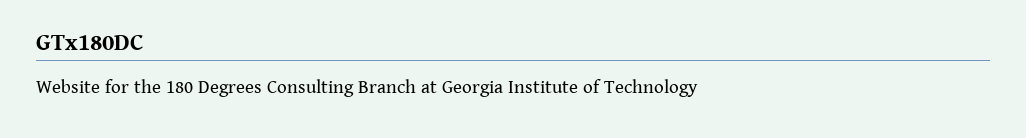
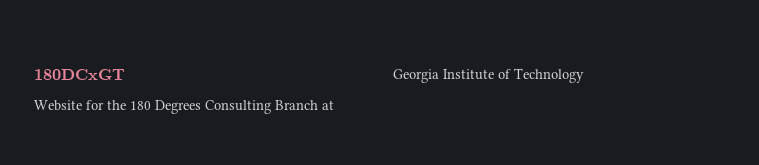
- GTx180DC
+ 180DCxGT

